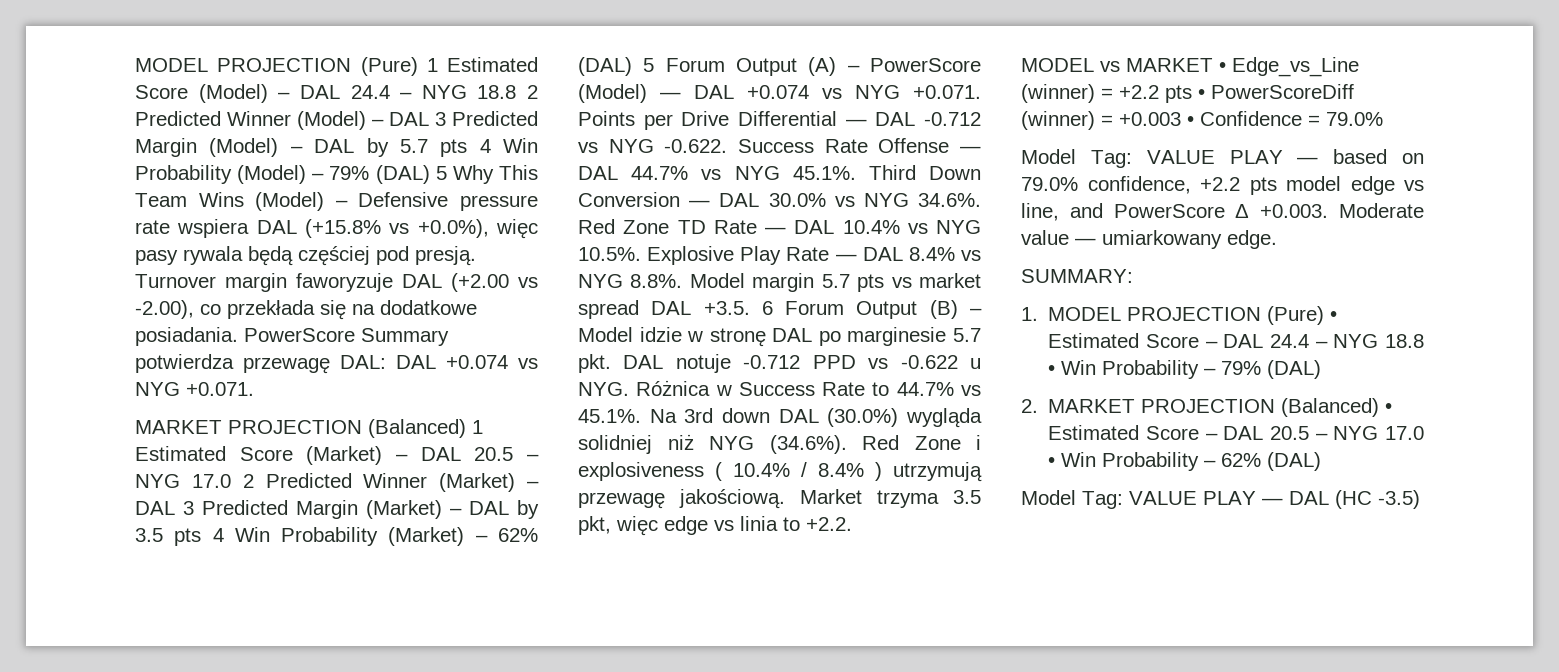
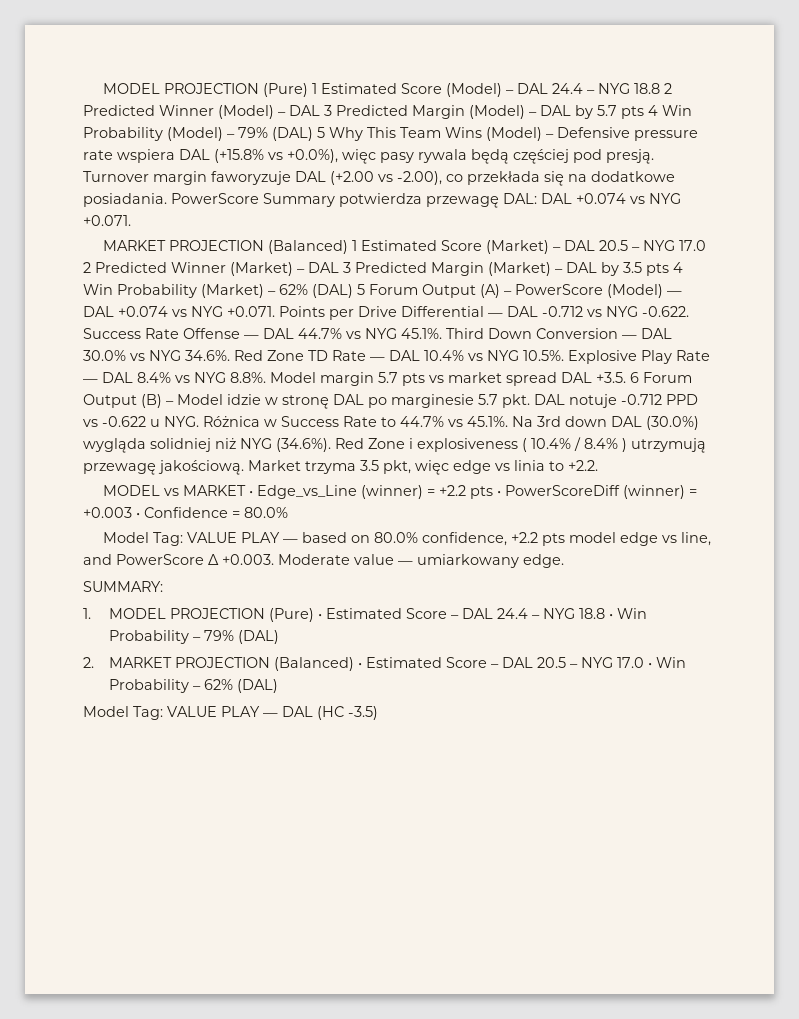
- MODEL vs MARKET • Edge_vs_Line (winner) = +2.2 pts • PowerScoreDiff (winner) = +0.003 • Confidence = 79.0%
+ MODEL vs MARKET • Edge_vs_Line (winner) = +2.2 pts • PowerScoreDiff (winner) = +0.003 • Confidence = 80.0%
- Model Tag: VALUE PLAY — based on 79.0% confidence, +2.2 pts model edge vs line, and PowerScore Δ +0.003. Moderate value — umiarkowany edge.
+ Model Tag: VALUE PLAY — based on 80.0% confidence, +2.2 pts model edge vs line, and PowerScore Δ +0.003. Moderate value — umiarkowany edge.

